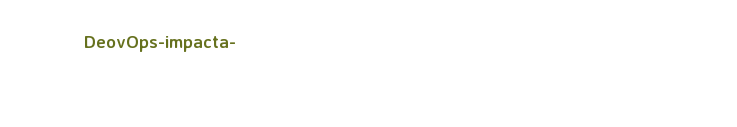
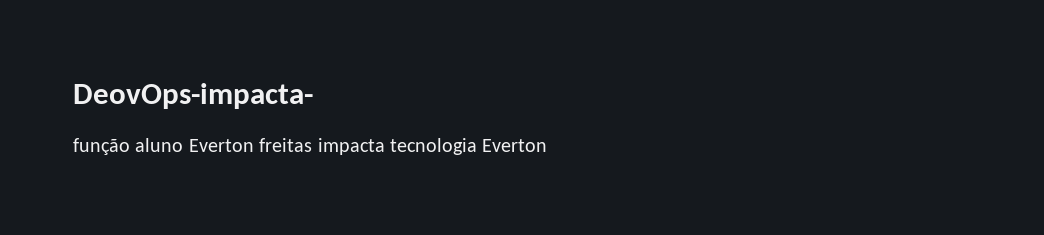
+ função aluno Everton freitas impacta tecnologia Everton

